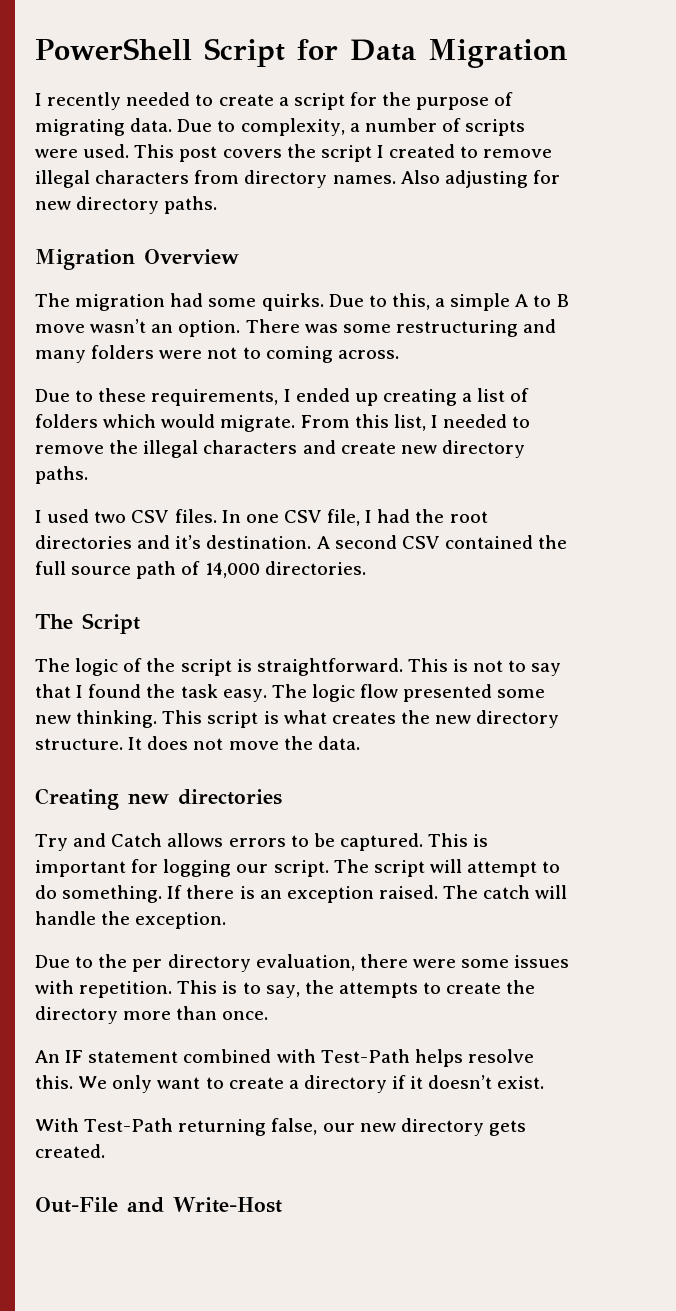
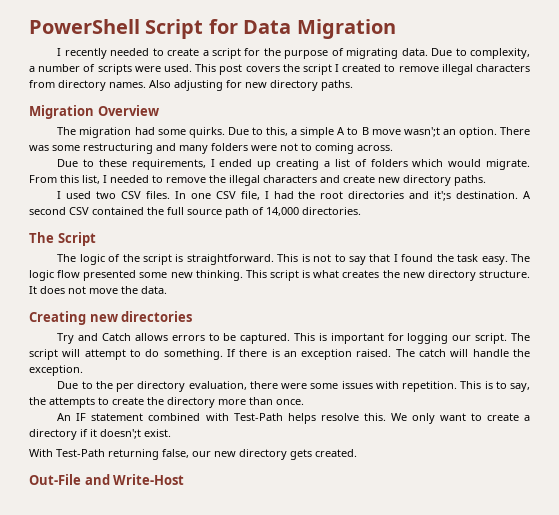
- Due to this, a simple A to B move wasn’t an option.
+ Due to this, a simple A to B move wasn';t an option.
- In one CSV file, I had the root directories and it’s destination.
+ In one CSV file, I had the root directories and it';s destination.
- We only want to create a directory if it doesn’t exist.
+ We only want to create a directory if it doesn';t exist.

